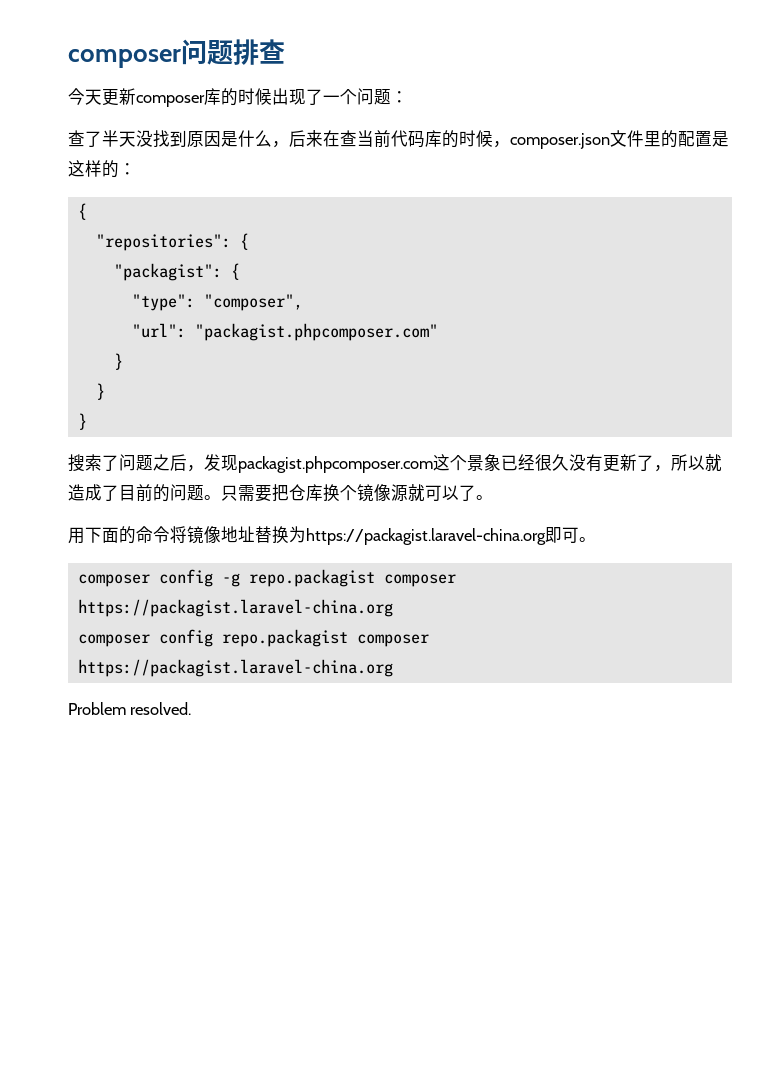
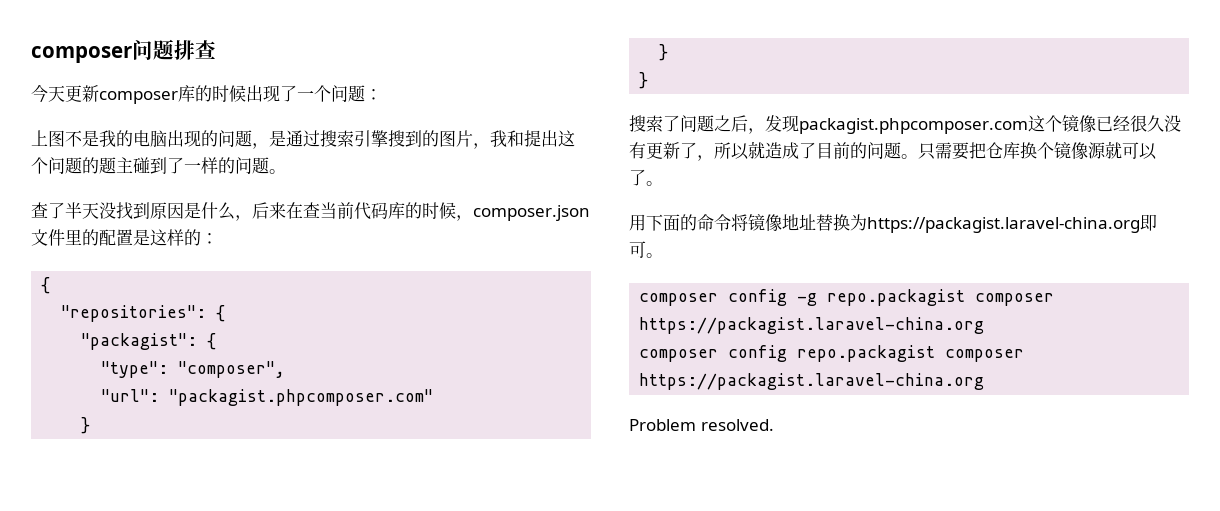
+ 上图不是我的电脑出现的问题，是通过搜索引擎搜到的图片，我和提出这个问题的题主碰到了一样的问题。
- 搜索了问题之后，发现packagist.phpcomposer.com这个景象已经很久没有更新了，所以就造成了目前的问题。
+ 搜索了问题之后，发现packagist.phpcomposer.com这个镜像已经很久没有更新了，所以就造成了目前的问题。

